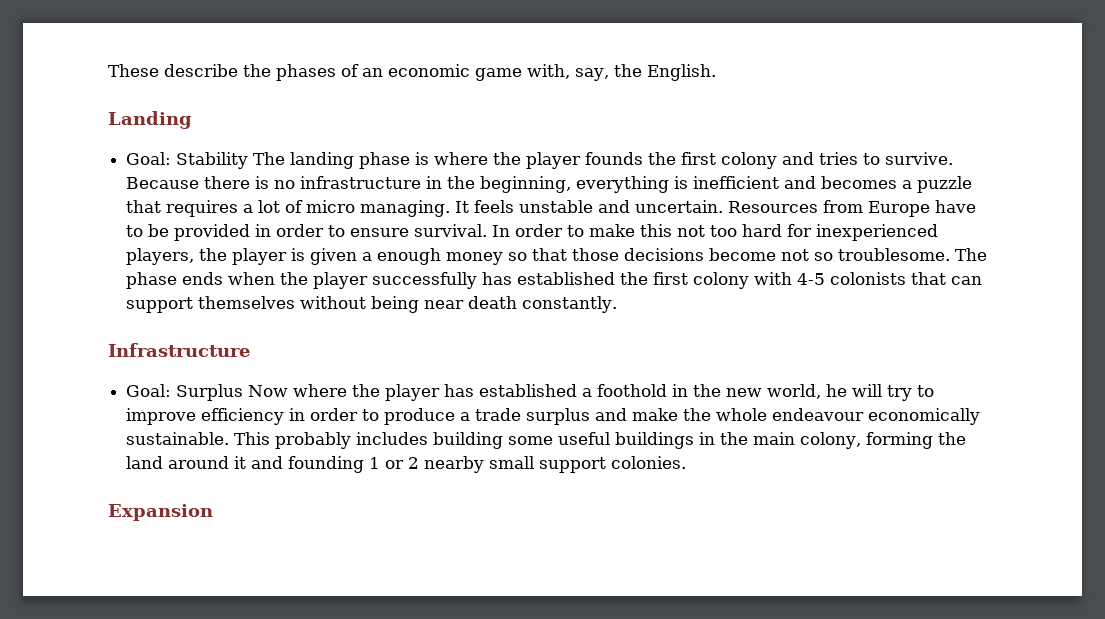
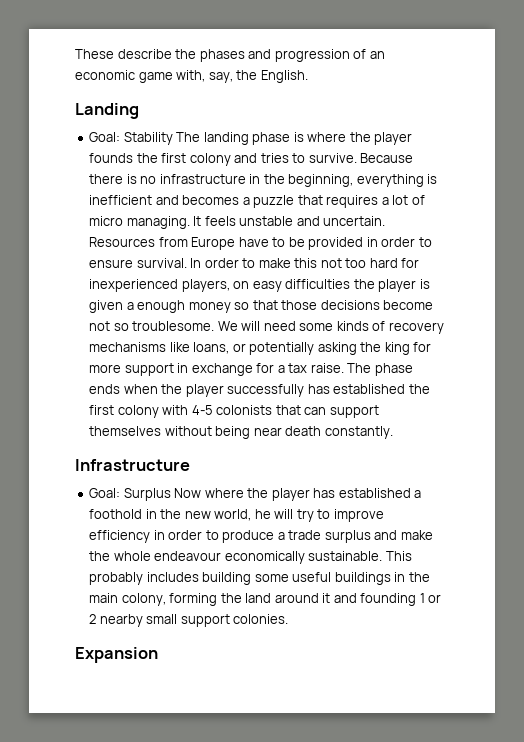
- These describe the phases of an economic game with, say, the English.
+ These describe the phases and progression of an economic game with, say, the English.
- In order to make this not too hard for inexperienced players, the player is given a enough money so that those decisions become not so troublesome.
+ In order to make this not too hard for inexperienced players, on easy difficulties the player is given a enough money so that those decisions become not so troublesome.
+ We will need some kinds of recovery mechanisms like loans, or potentially asking the king for more support in exchange for a tax raise.

